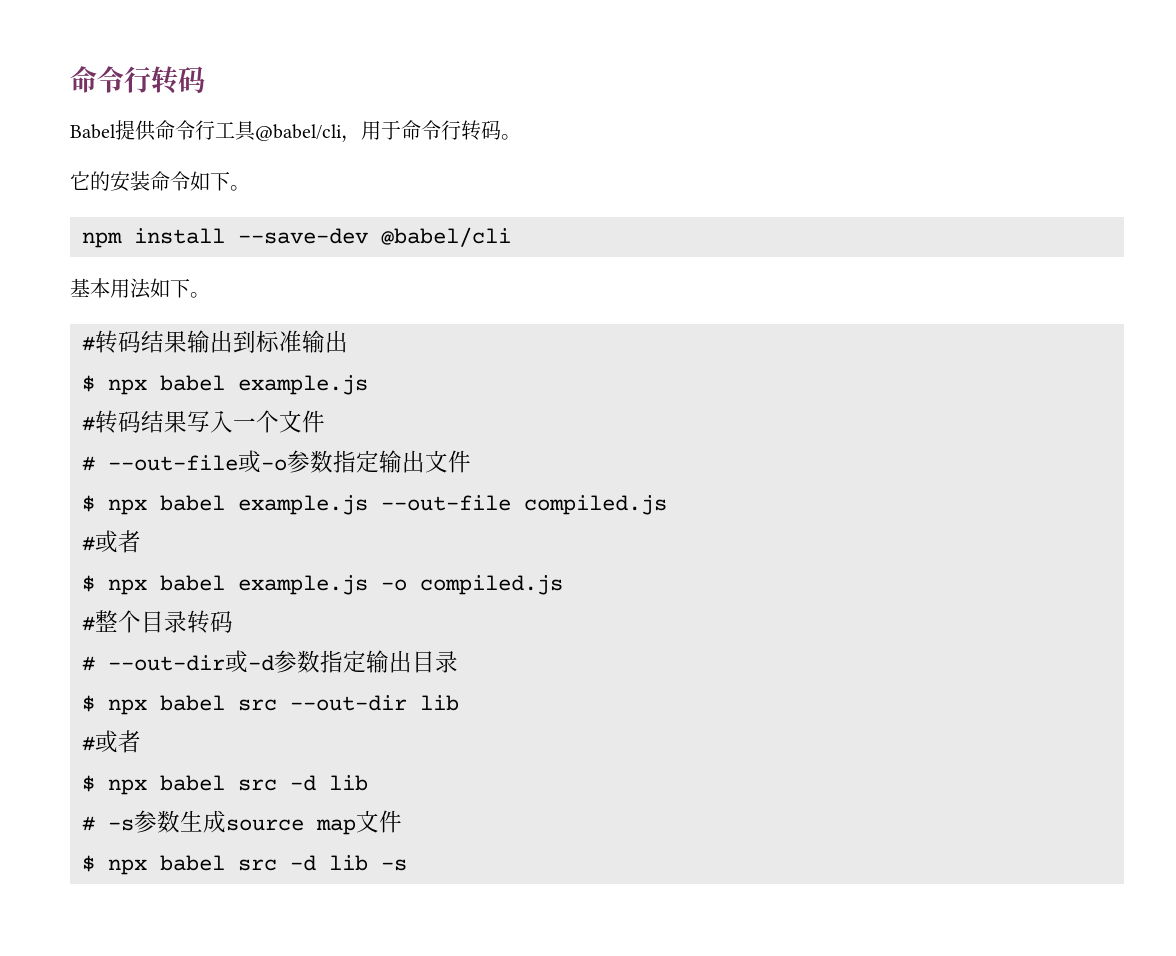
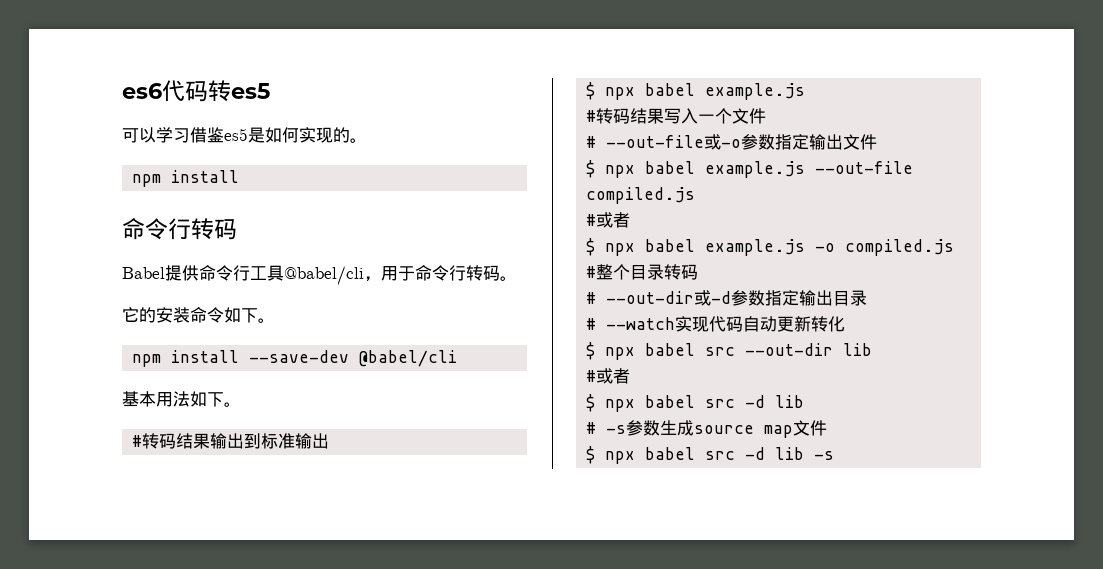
+ es6代码转es5
+ 可以学习借鉴es5是如何实现的。
+ npm install
+ # --watch实现代码自动更新转化

